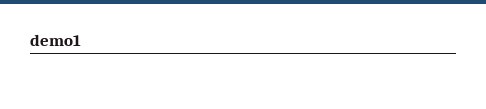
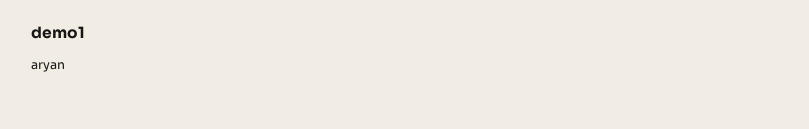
+ aryan

